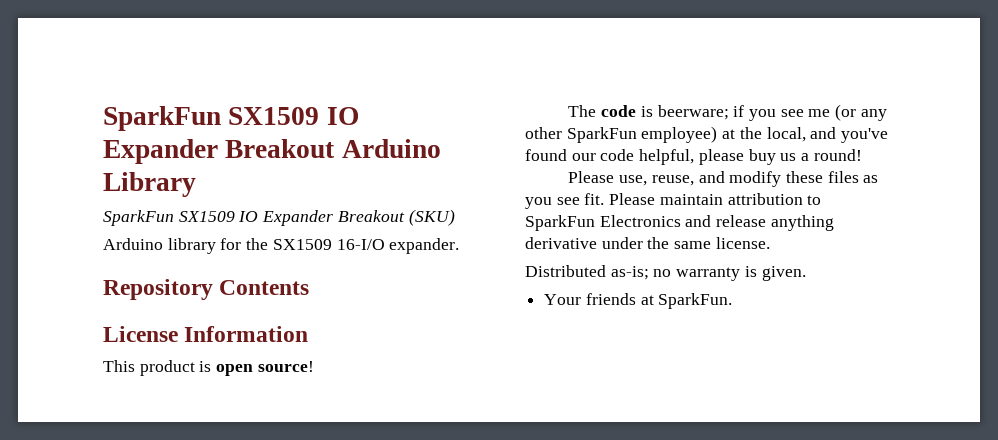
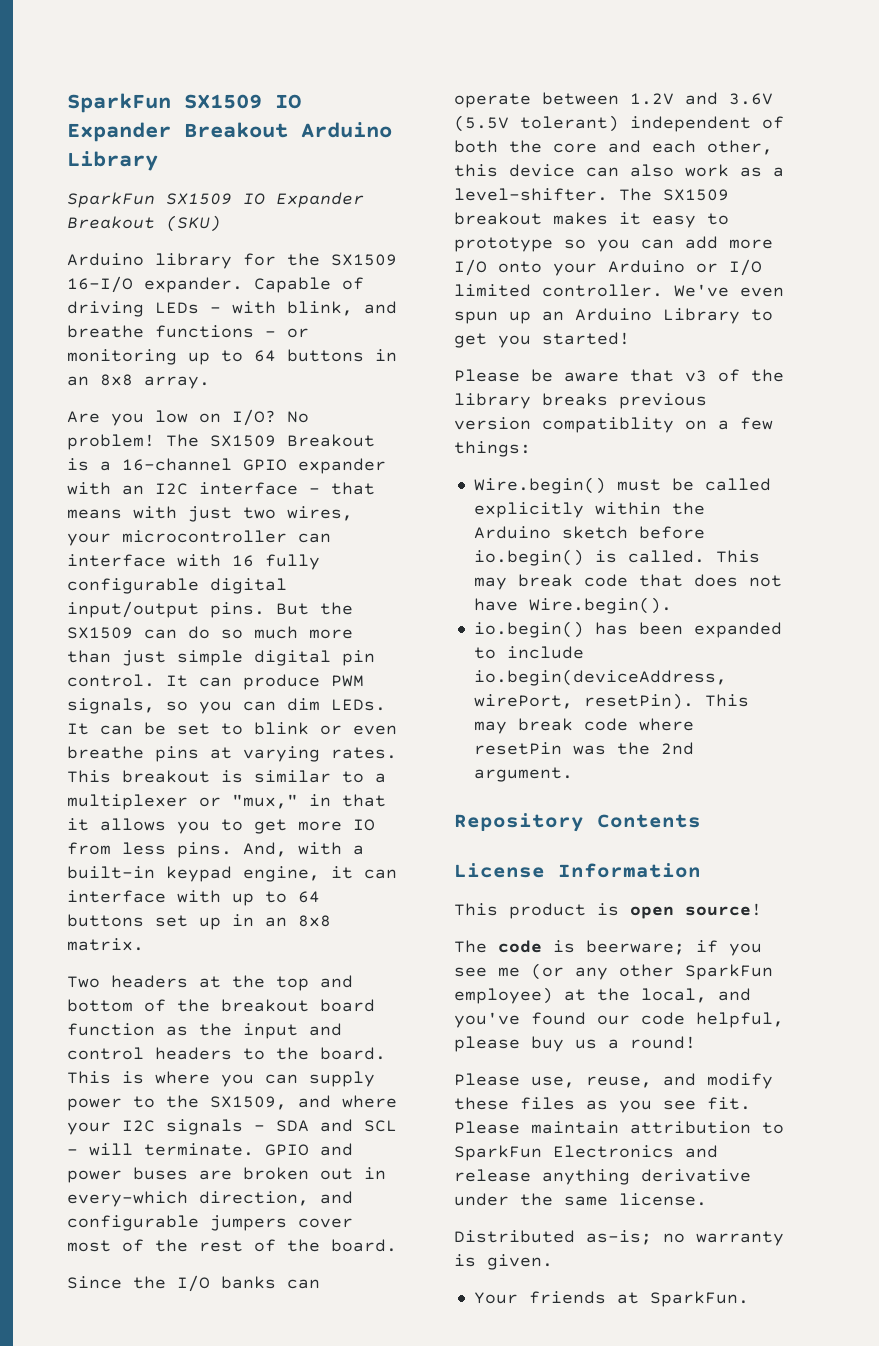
+ Capable of driving LEDs - with blink, and breathe functions - or monitoring up to 64 buttons in an 8x8 array.
+ Are you low on I/O? No problem! The SX1509 Breakout is a 16-channel GPIO expander with an I2C interface – that means with just two wires, your microcontroller can interface with 16 fully configurable digital input/output pins. But the SX1509 can do so much more than just simple digital pin control. It can produce PWM signals, so you can dim LEDs. It can be set to blink or even breathe pins at varying rates. This breakout is similar to a multiplexer or "mux," in that it allows you to get more IO from less pins. And, with a built-in keypad engine, it can interface with up to 64 buttons set up in an 8x8 matrix.
+ Two headers at the top and bottom of the breakout board function as the input and control headers to the board. This is where you can supply power to the SX1509, and where your I2C signals – SDA and SCL – will terminate. GPIO and power buses are broken out in every-which direction, and configurable jumpers cover most of the rest of the board.
+ Since the I/O banks can operate between 1.2V and 3.6V (5.5V tolerant) independent of both the core and each other, this device can also work as a level-shifter. The SX1509 breakout makes it easy to prototype so you can add more I/O onto your Arduino or I/O limited controller. We've even spun up an Arduino Library to get you started!
+ Please be aware that v3 of the library breaks previous version compatiblity on a few things:
+ Wire.begin() must be called explicitly within the Arduino sketch before io.begin() is called. This may break code that does not have Wire.begin().
+ io.begin() has been expanded to include io.begin(deviceAddress, wirePort, resetPin). This may break code where resetPin was the 2nd argument.

